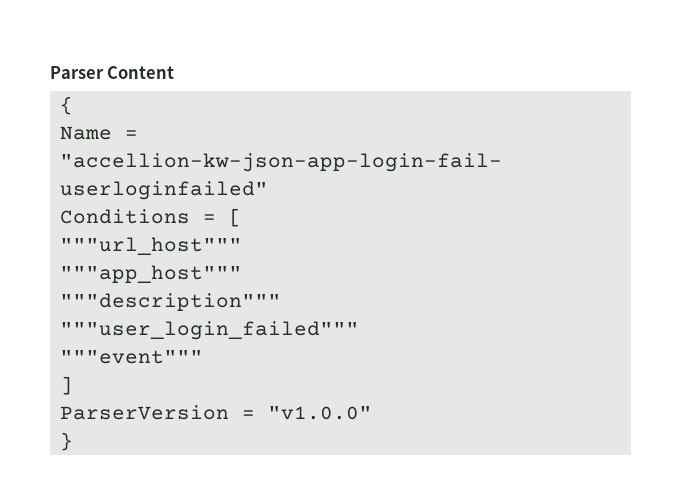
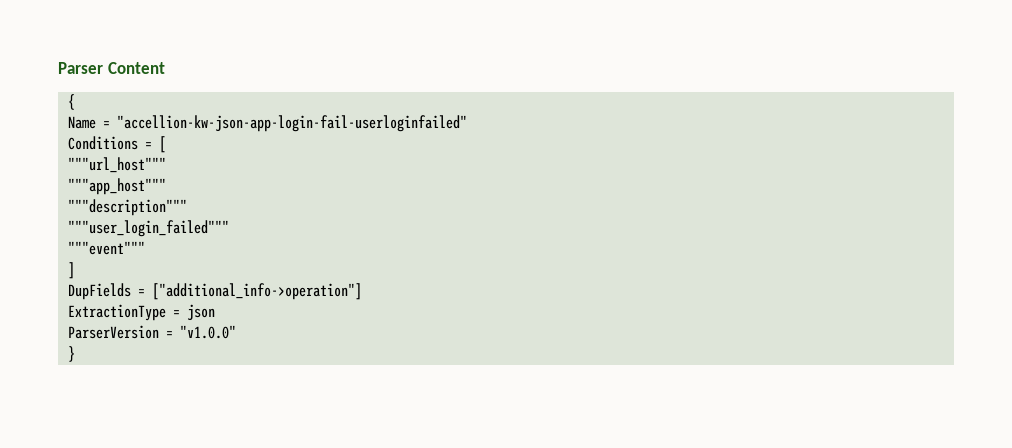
+ DupFields = ["additional_info->operation"]
+ ExtractionType = json

